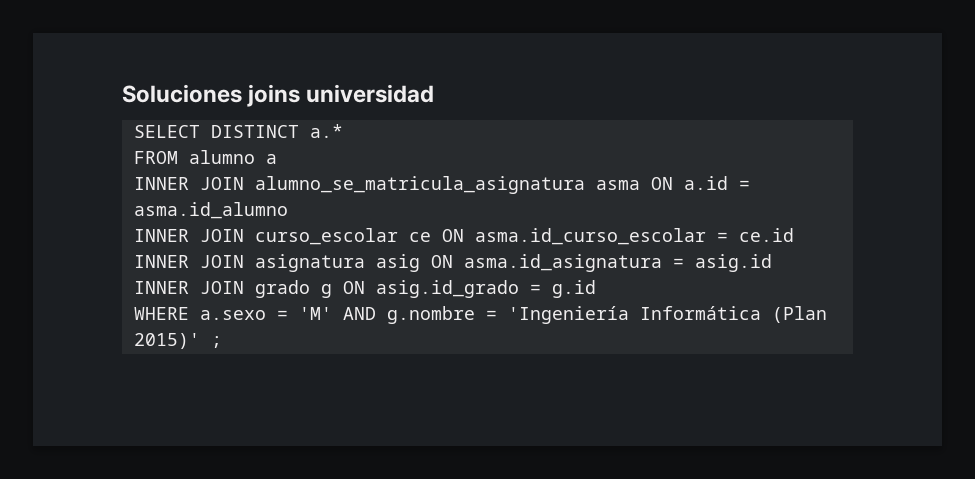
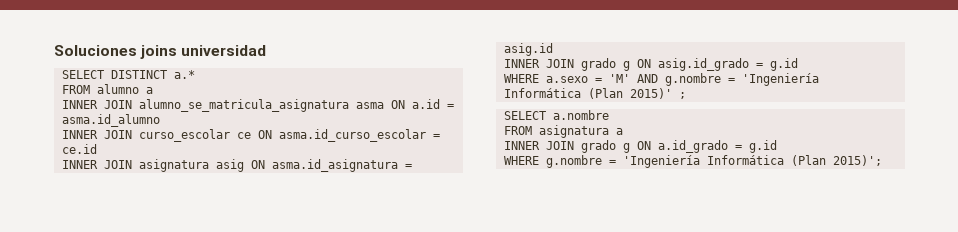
+ SELECT a.nombre
+ FROM asignatura a
+ INNER JOIN grado g ON a.id_grado = g.id
+ WHERE g.nombre = 'Ingeniería Informática (Plan 2015)';

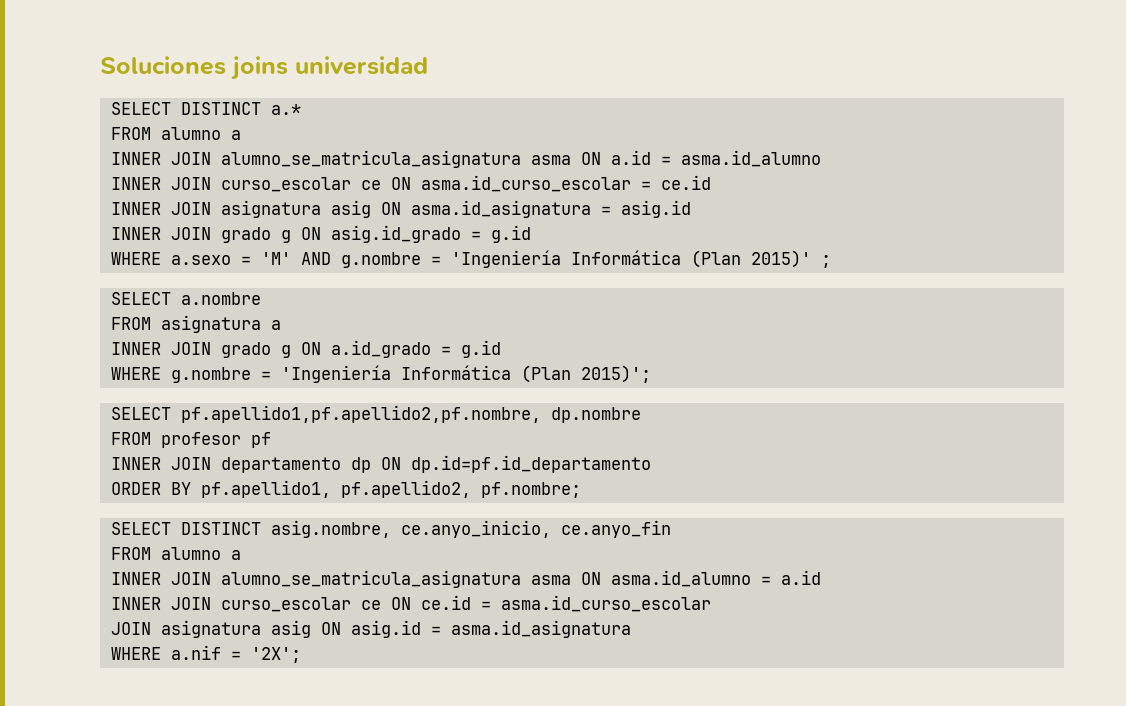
+ SELECT pf.apellido1,pf.apellido2,pf.nombre, dp.nombre
+ FROM profesor pf
+ INNER JOIN departamento dp ON dp.id=pf.id_departamento
+ ORDER BY pf.apellido1, pf.apellido2, pf.nombre;
+ SELECT DISTINCT asig.nombre, ce.anyo_inicio, ce.anyo_fin
+ FROM alumno a
+ INNER JOIN alumno_se_matricula_asignatura asma ON asma.id_alumno = a.id
+ INNER JOIN curso_escolar ce ON ce.id = asma.id_curso_escolar
+ JOIN asignatura asig ON asig.id = asma.id_asignatura
+ WHERE a.nif = '2X';

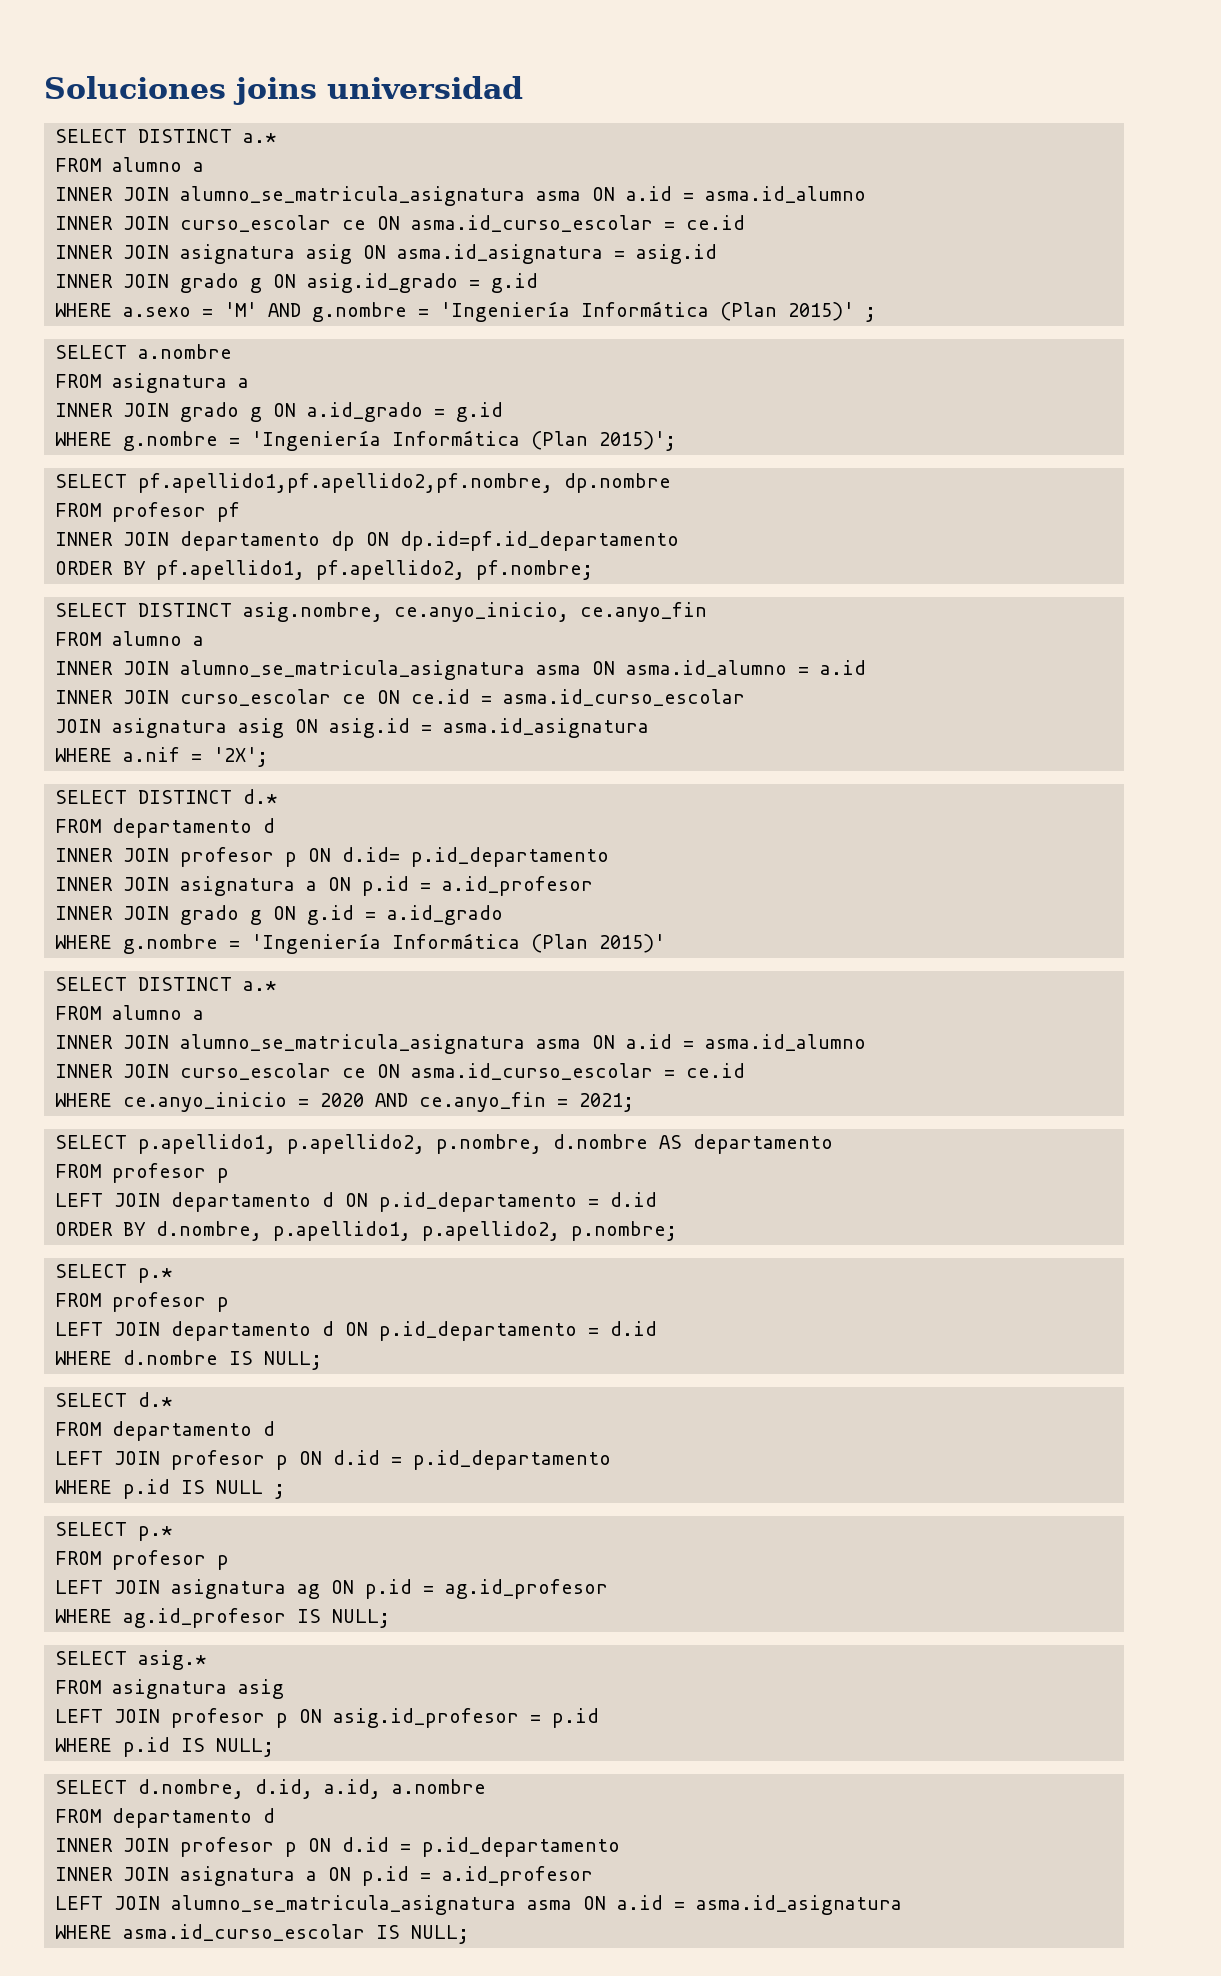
+ SELECT DISTINCT d.*
+ FROM departamento d
+ INNER JOIN profesor p ON d.id= p.id_departamento
+ INNER JOIN asignatura a ON p.id = a.id_profesor
+ INNER JOIN grado g ON g.id = a.id_grado
+ WHERE g.nombre = 'Ingeniería Informática (Plan 2015)'
+ SELECT DISTINCT a.*
+ FROM alumno a
+ INNER JOIN alumno_se_matricula_asignatura asma ON a.id = asma.id_alumno
+ INNER JOIN curso_escolar ce ON asma.id_curso_escolar = ce.id
+ WHERE ce.anyo_inicio = 2020 AND ce.anyo_fin = 2021;
+ SELECT p.apellido1, p.apellido2, p.nombre, d.nombre AS departamento
+ FROM profesor p
+ LEFT JOIN departamento d ON p.id_departamento = d.id
+ ORDER BY d.nombre, p.apellido1, p.apellido2, p.nombre;
+ SELECT p.*
+ FROM profesor p
+ LEFT JOIN departamento d ON p.id_departamento = d.id
+ WHERE d.nombre IS NULL;
+ SELECT d.*
+ FROM departamento d
+ LEFT JOIN profesor p ON d.id = p.id_departamento
+ WHERE p.id IS NULL ;
+ SELECT p.*
+ FROM profesor p
+ LEFT JOIN asignatura ag ON p.id = ag.id_profesor
+ WHERE ag.id_profesor IS NULL;
+ SELECT asig.*
+ FROM asignatura asig
+ LEFT JOIN profesor p ON asig.id_profesor = p.id
+ WHERE p.id IS NULL;
+ SELECT d.nombre, d.id, a.id, a.nombre
+ FROM departamento d
+ INNER JOIN profesor p ON d.id = p.id_departamento
+ INNER JOIN asignatura a ON p.id = a.id_profesor
+ LEFT JOIN alumno_se_matricula_asignatura asma ON a.id = asma.id_asignatura
+ WHERE asma.id_curso_escolar IS NULL;

